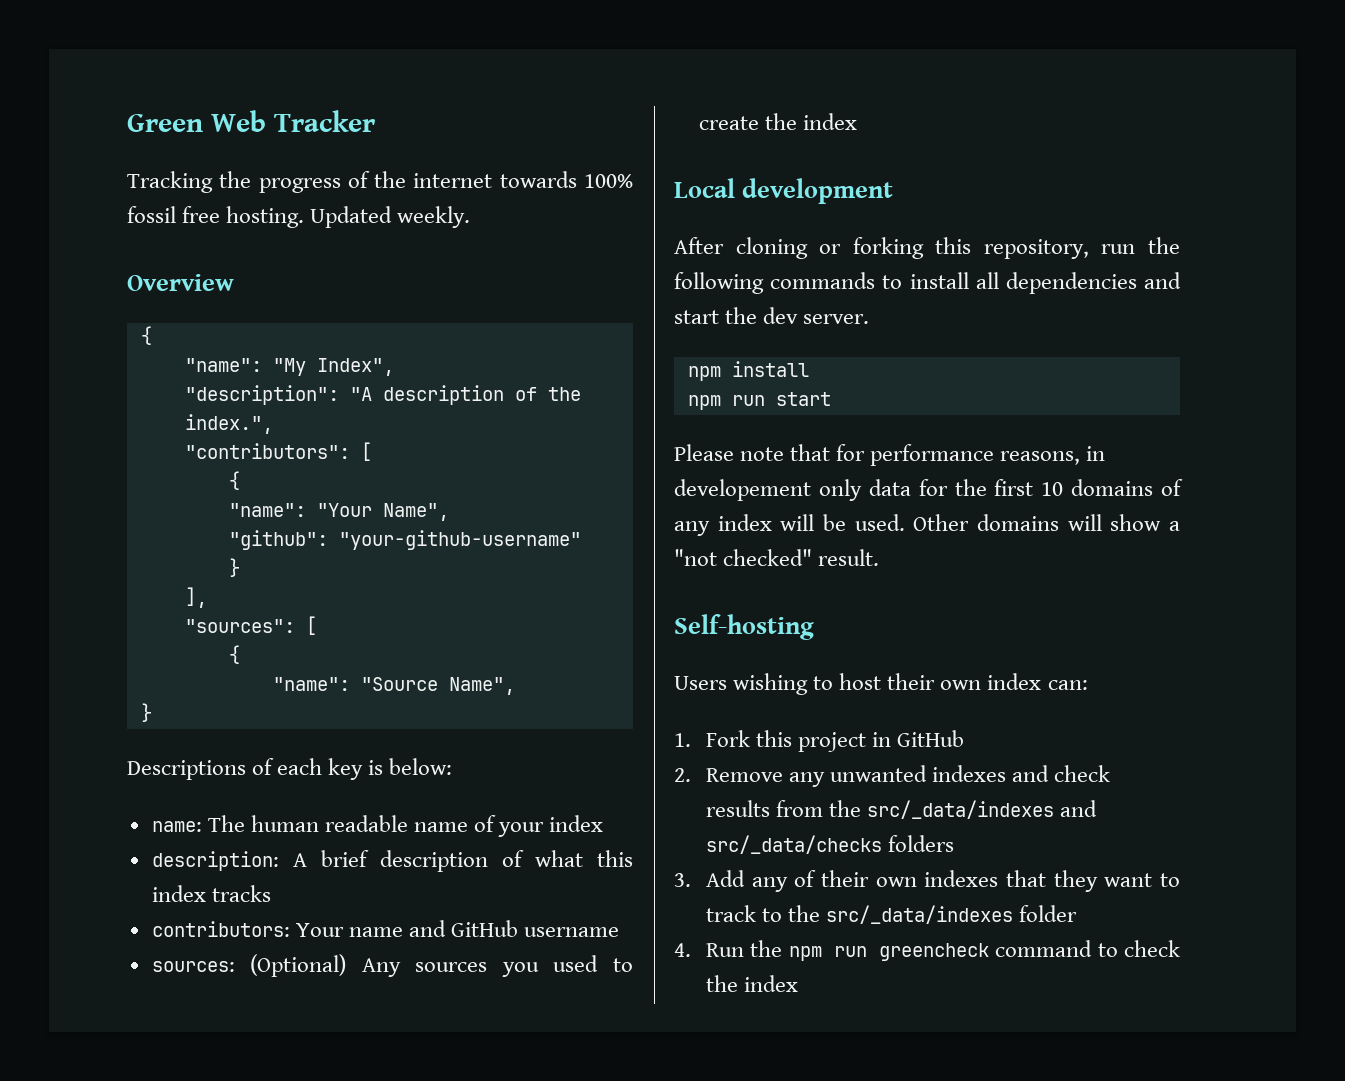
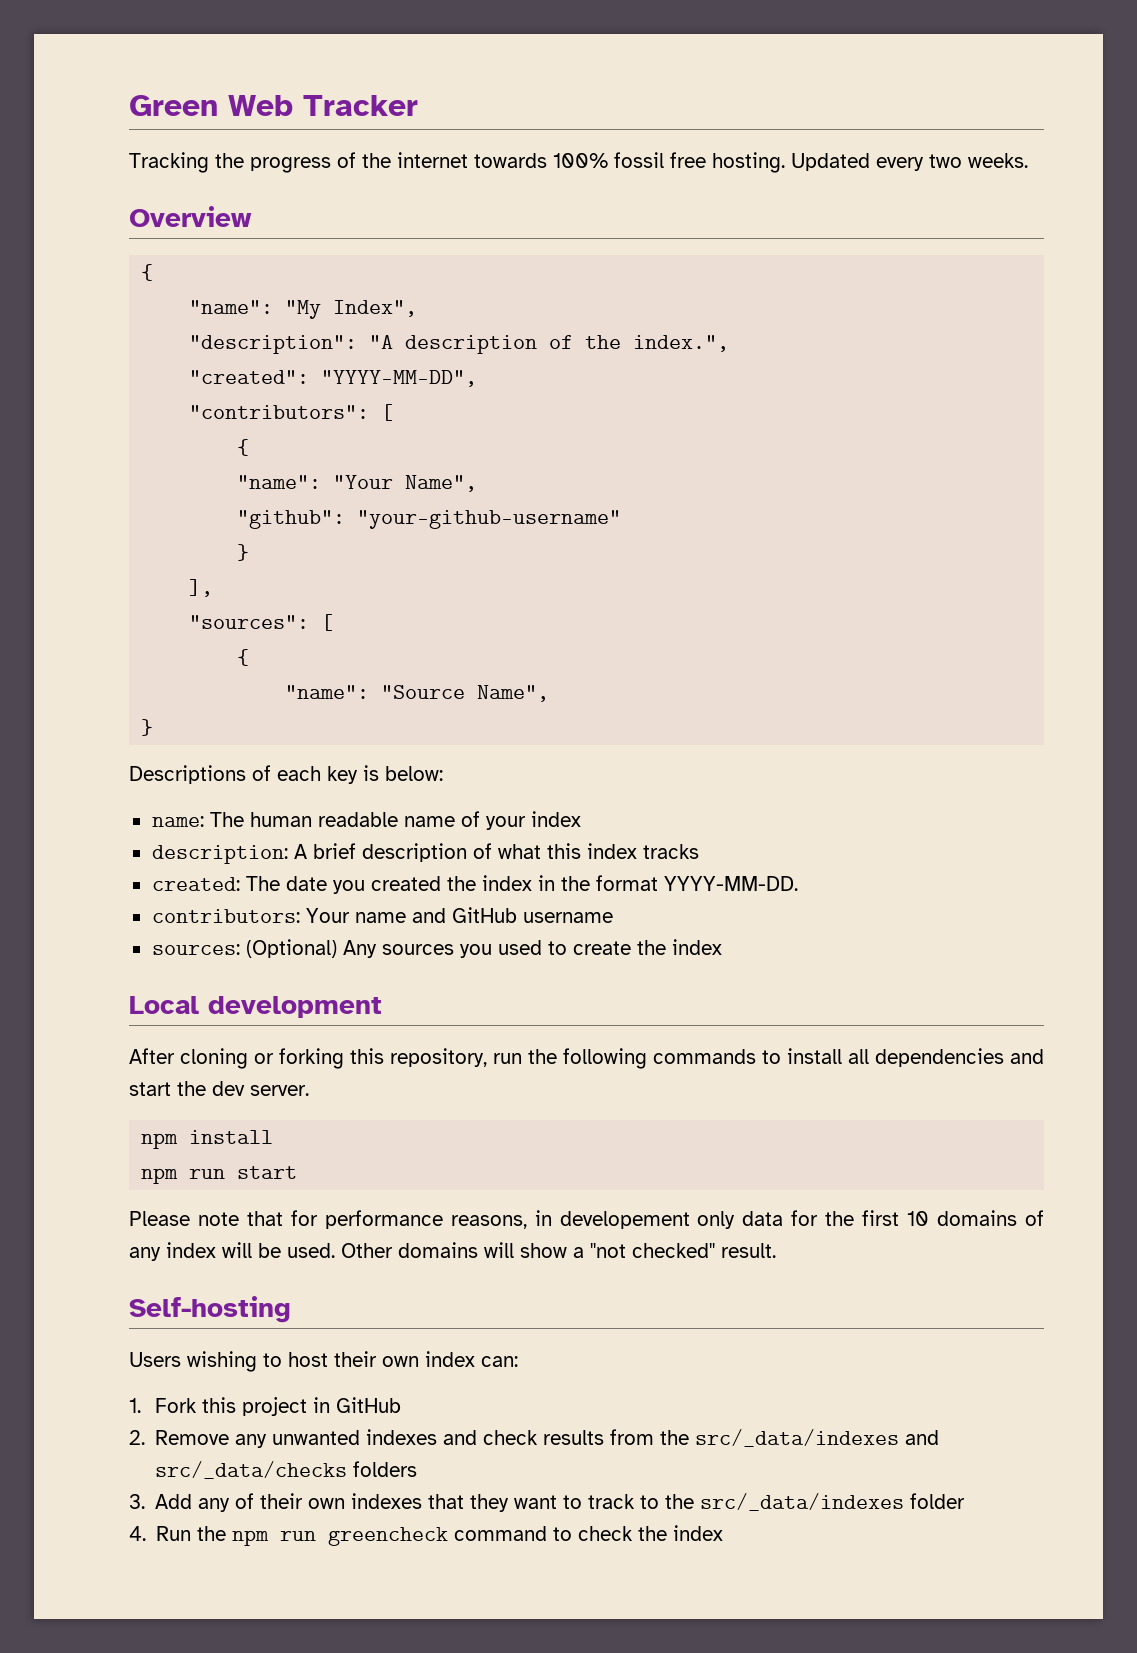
- Updated weekly.
+ Updated every two weeks.
+ "created": "YYYY-MM-DD",
+ created: The date you created the index in the format YYYY-MM-DD.

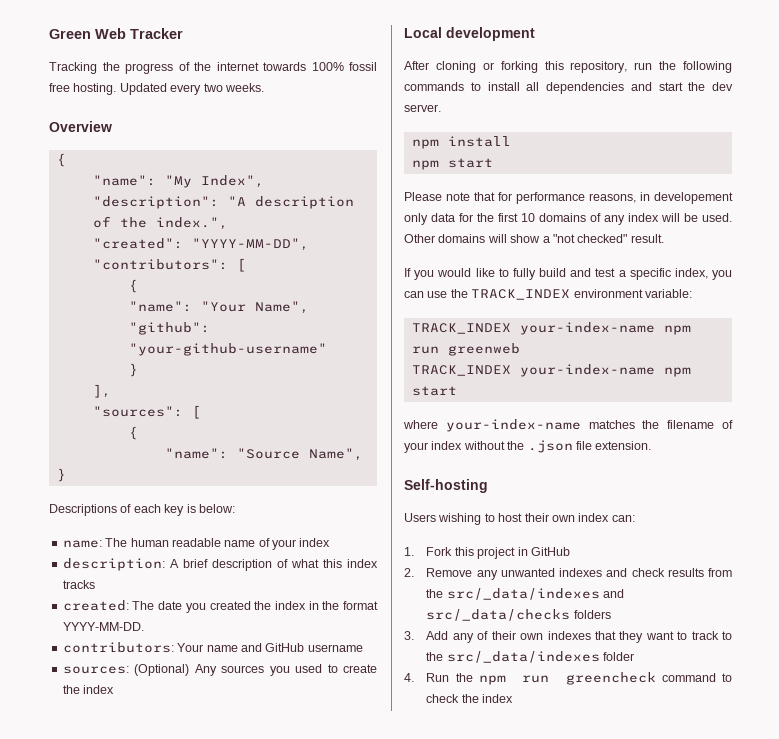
  npm install
- npm run start
+ npm start
+ If you would like to fully build and test a specific index, you can use the TRACK_INDEX environment variable:
+ TRACK_INDEX your-index-name npm run greenweb
+ TRACK_INDEX your-index-name npm start
+ where your-index-name matches the filename of your index without the .json file extension.

